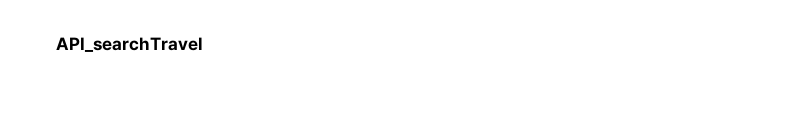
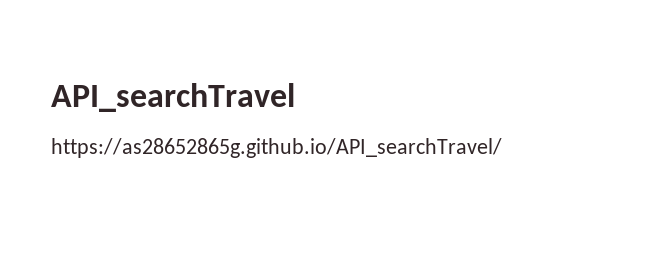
+ https://as28652865g.github.io/API_searchTravel/

